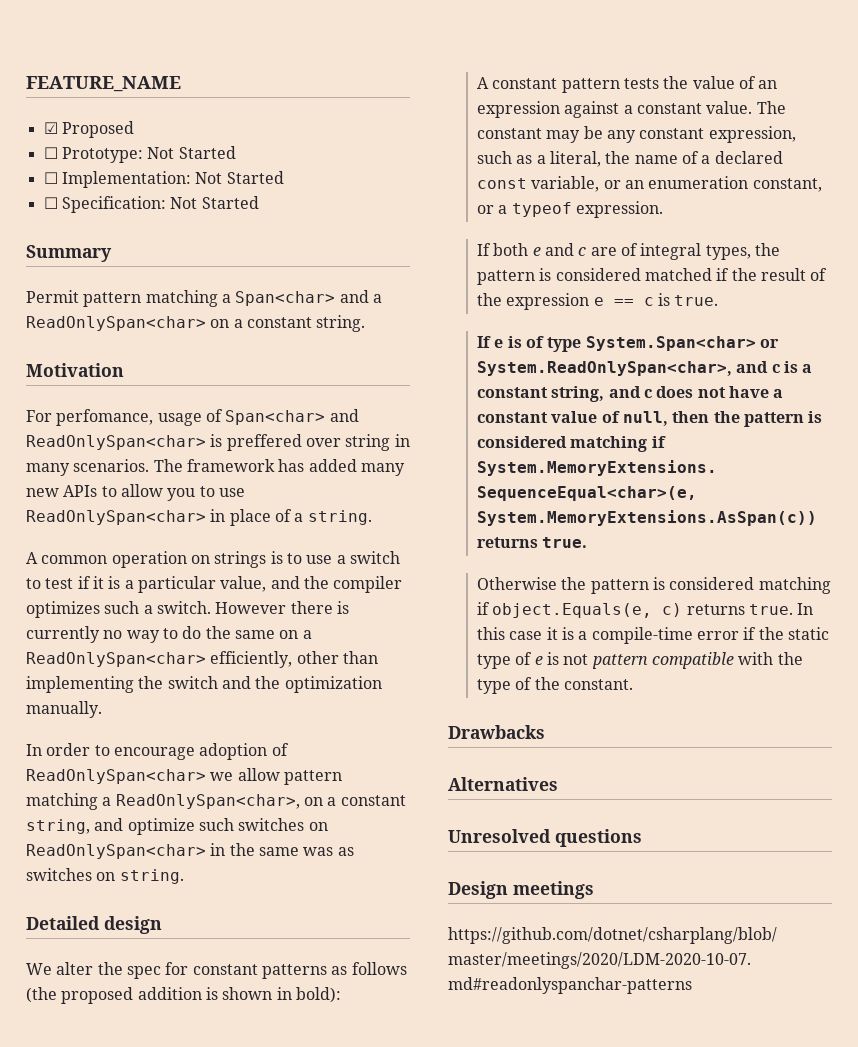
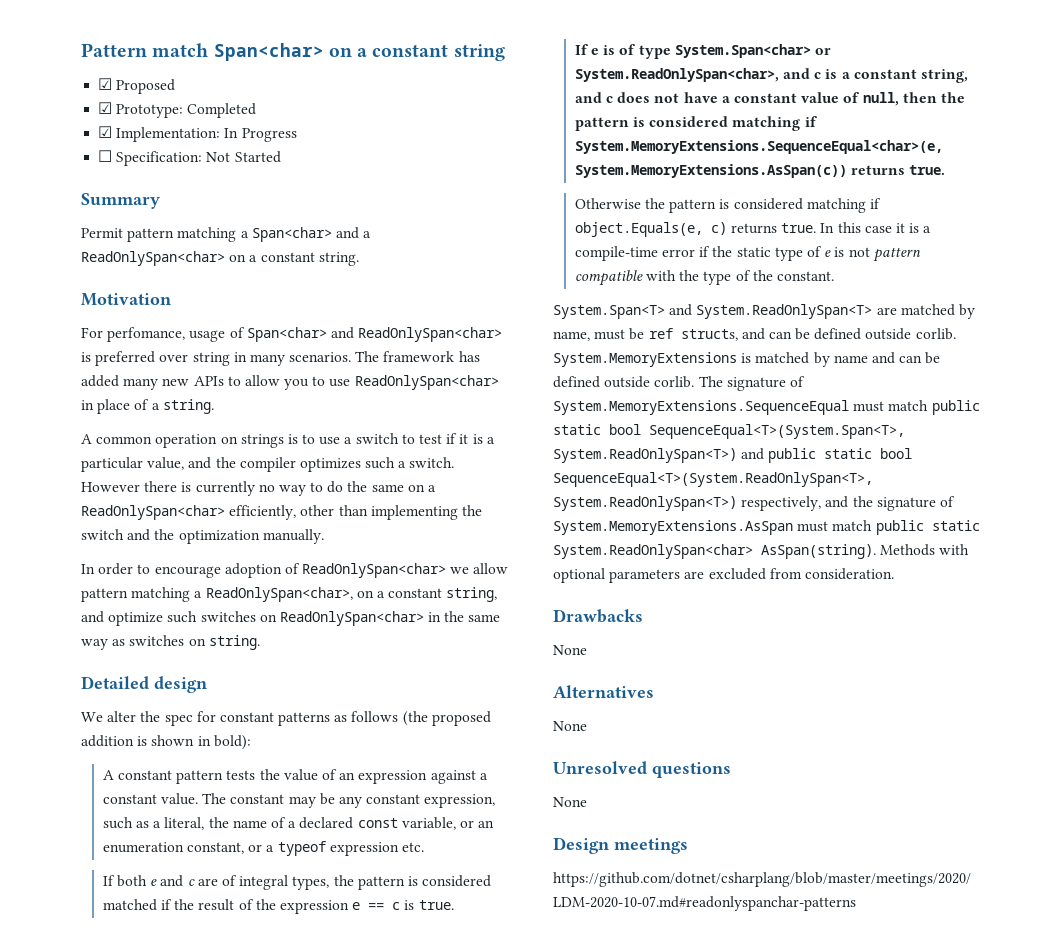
- FEATURE_NAME
+ Pattern match Span<char> on a constant string
  ☑ Proposed
- ☐ Prototype: Not Started
- ☐ Implementation: Not Started
+ ☑ Prototype: Completed
+ ☑ Implementation: In Progress
- For perfomance, usage of Span<char> and ReadOnlySpan<char> is preffered over string in many scenarios.
+ For perfomance, usage of Span<char> and ReadOnlySpan<char> is preferred over string in many scenarios.
- In order to encourage adoption of ReadOnlySpan<char> we allow pattern matching a ReadOnlySpan<char>, on a constant string, and optimize such switches on ReadOnlySpan<char> in the same was as switches on string.
+ In order to encourage adoption of ReadOnlySpan<char> we allow pattern matching a ReadOnlySpan<char>, on a constant string, and optimize such switches on ReadOnlySpan<char> in the same way as switches on string.
- The constant may be any constant expression, such as a literal, the name of a declared const variable, or an enumeration constant, or a typeof expression.
+ The constant may be any constant expression, such as a literal, the name of a declared const variable, or an enumeration constant, or a typeof expression etc.
+ System.Span<T> and System.ReadOnlySpan<T> are matched by name, must be ref structs, and can be defined outside corlib. System.MemoryExtensions is matched by name and can be defined outside corlib. The signature of System.MemoryExtensions.SequenceEqual must match public static bool SequenceEqual<T>(System.Span<T>, System.ReadOnlySpan<T>) and public static bool SequenceEqual<T>(System.ReadOnlySpan<T>, System.ReadOnlySpan<T>) respectively, and the signature of System.MemoryExtensions.AsSpan must match public static System.ReadOnlySpan<char> AsSpan(string). Methods with optional parameters are excluded from consideration.
  Drawbacks
+ None
  Alternatives
+ None
  Unresolved questions
+ None

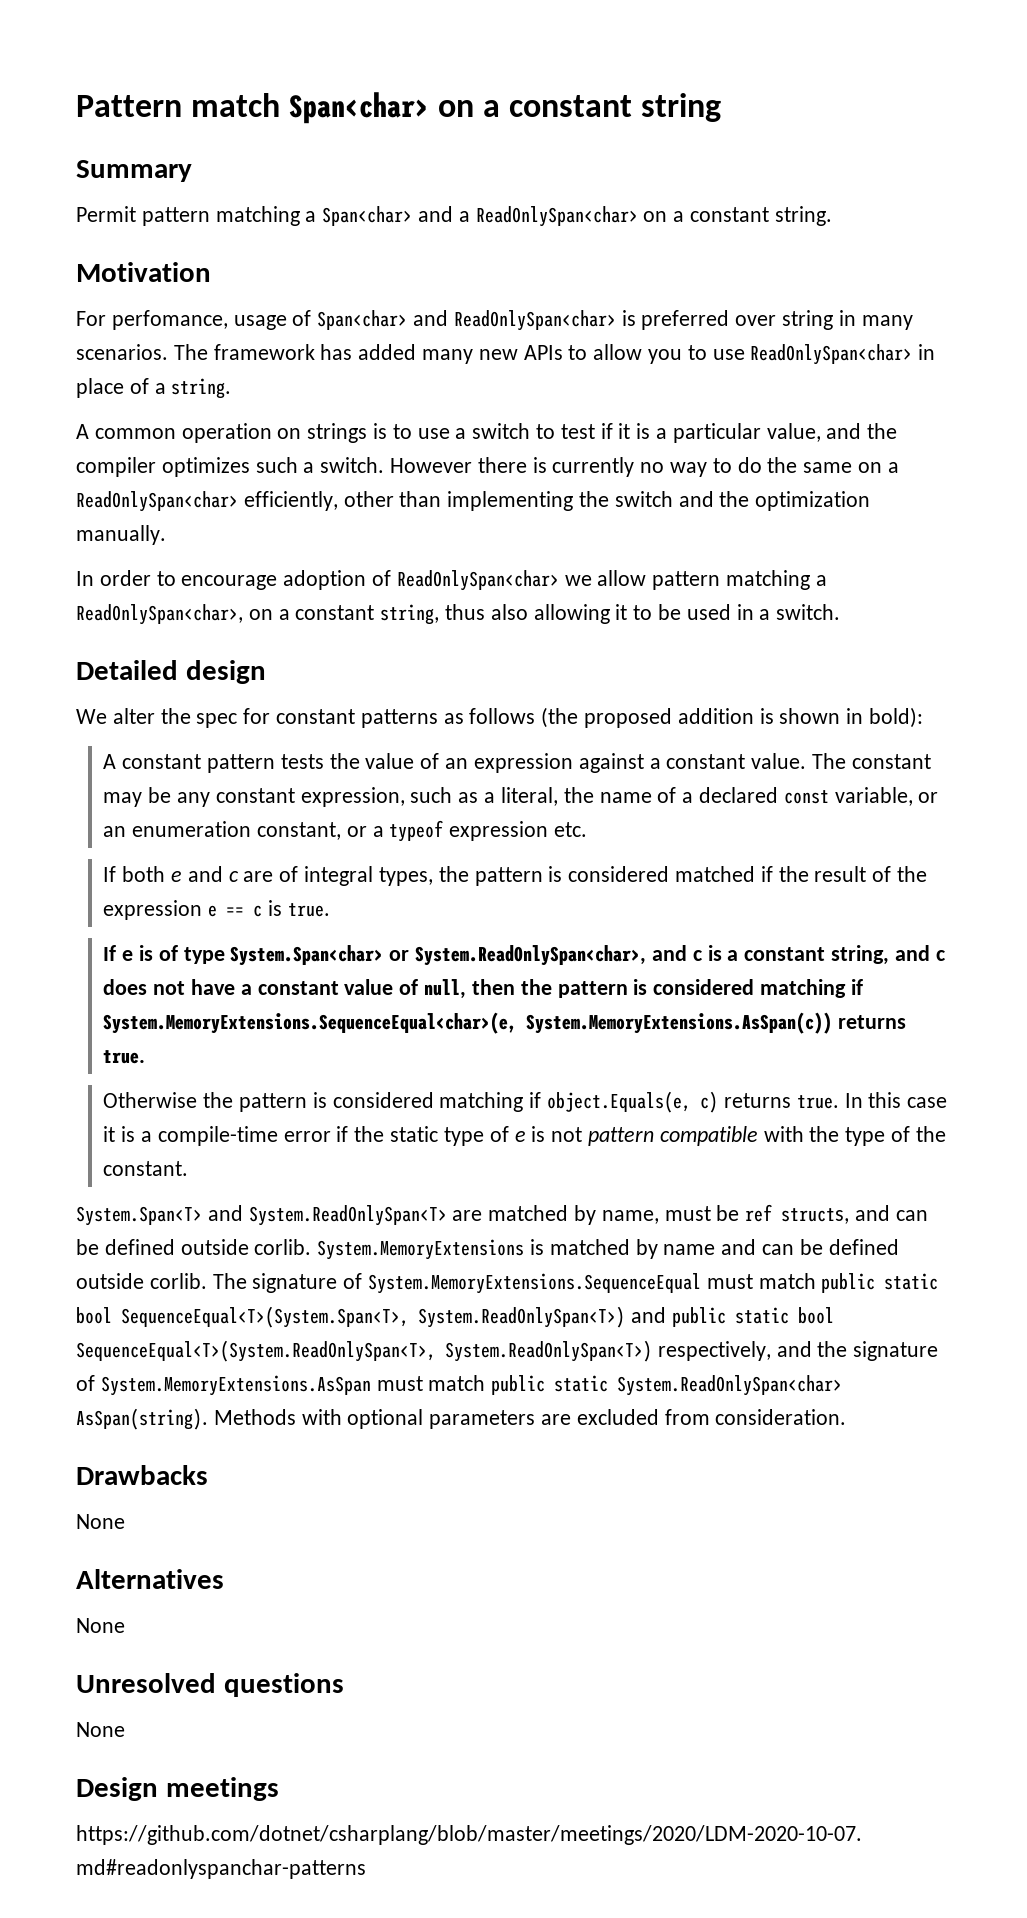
- ☑ Proposed
- ☑ Prototype: Completed
- ☑ Implementation: In Progress
- ☐ Specification: Not Started
- In order to encourage adoption of ReadOnlySpan<char> we allow pattern matching a ReadOnlySpan<char>, on a constant string, and optimize such switches on ReadOnlySpan<char> in the same way as switches on string.
+ In order to encourage adoption of ReadOnlySpan<char> we allow pattern matching a ReadOnlySpan<char>, on a constant string, thus also allowing it to be used in a switch.

